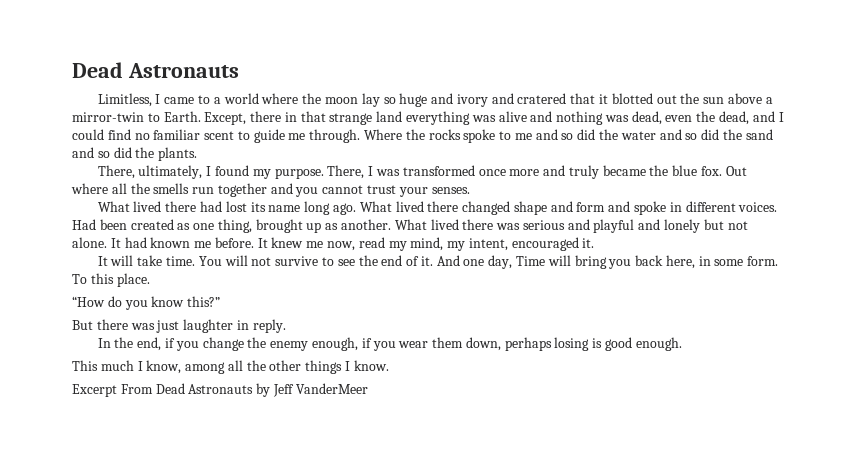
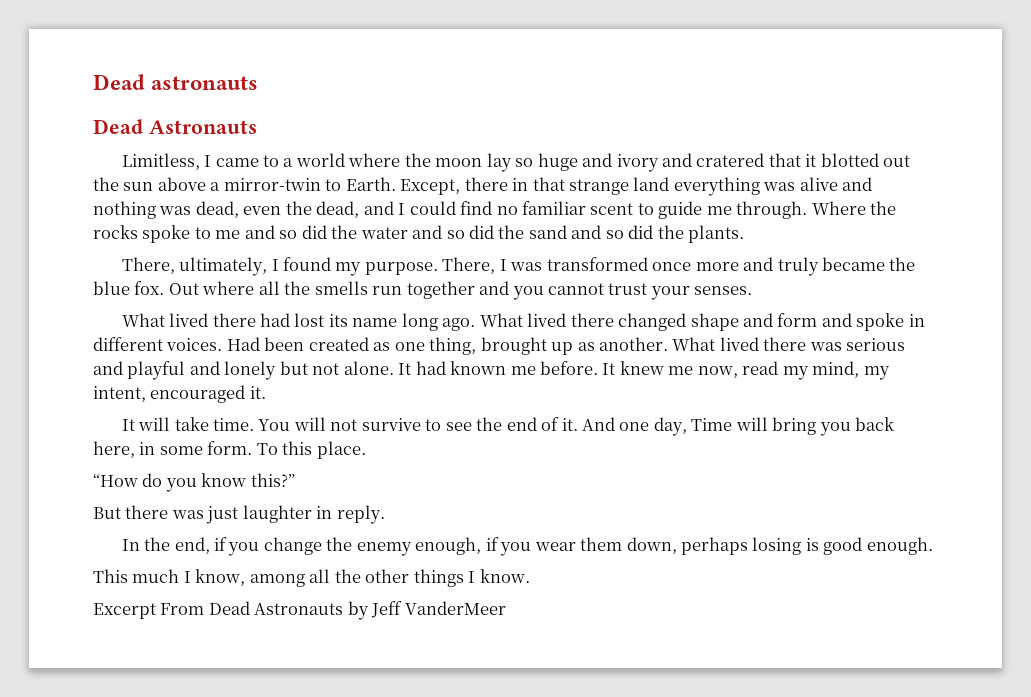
+ Dead astronauts

